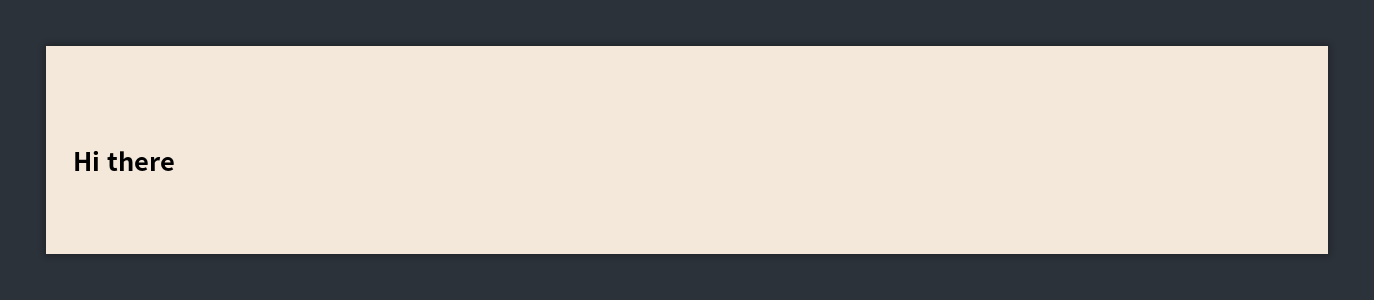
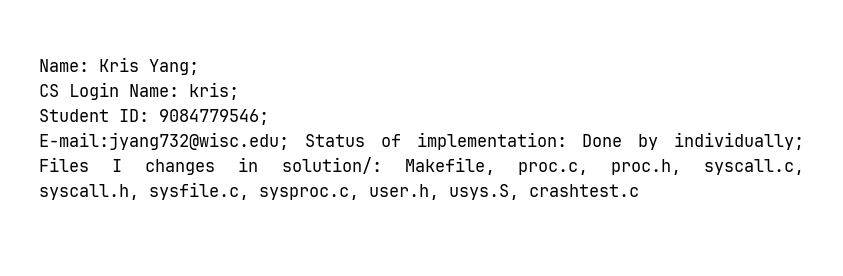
- Hi there
+ Name: Kris Yang;
+ CS Login Name: kris;
+ Student ID: 9084779546;
+ E-mail:jyang732@wisc.edu; Status of implementation: Done by individually; Files I changes in solution/: Makefile, proc.c, proc.h, syscall.c, syscall.h, sysfile.c, sysproc.c, user.h, usys.S, crashtest.c

